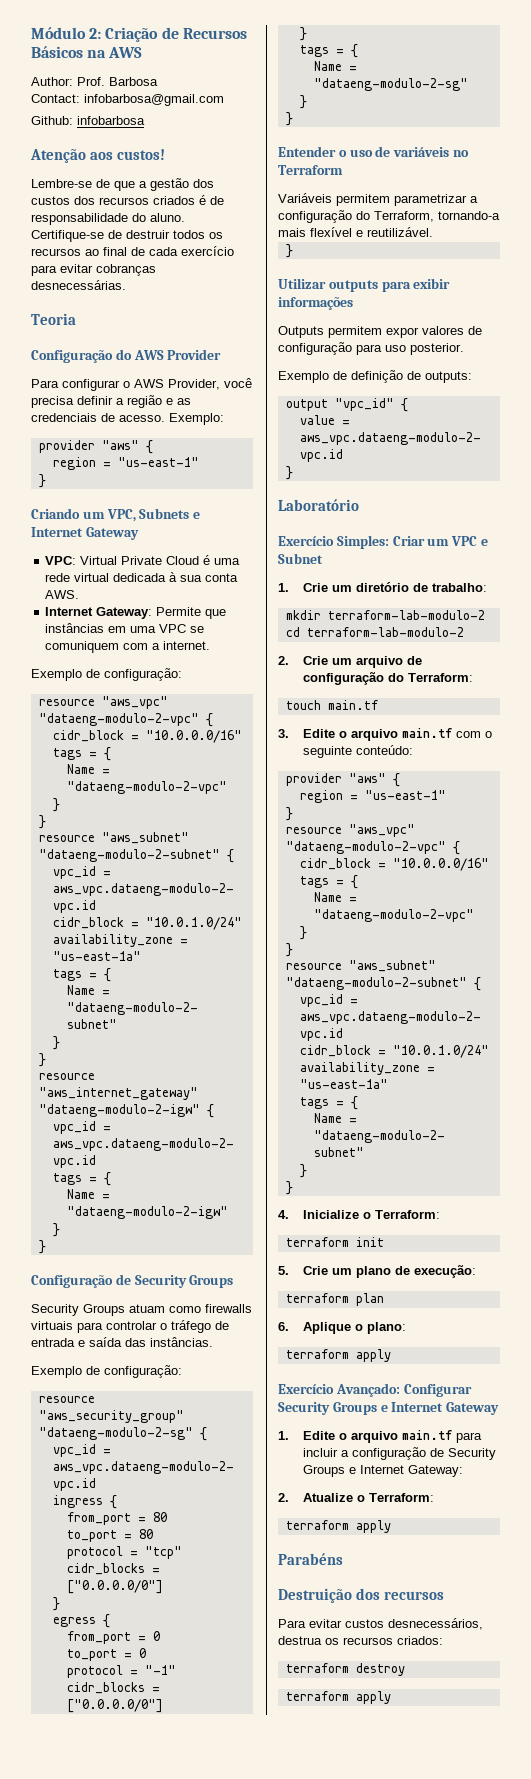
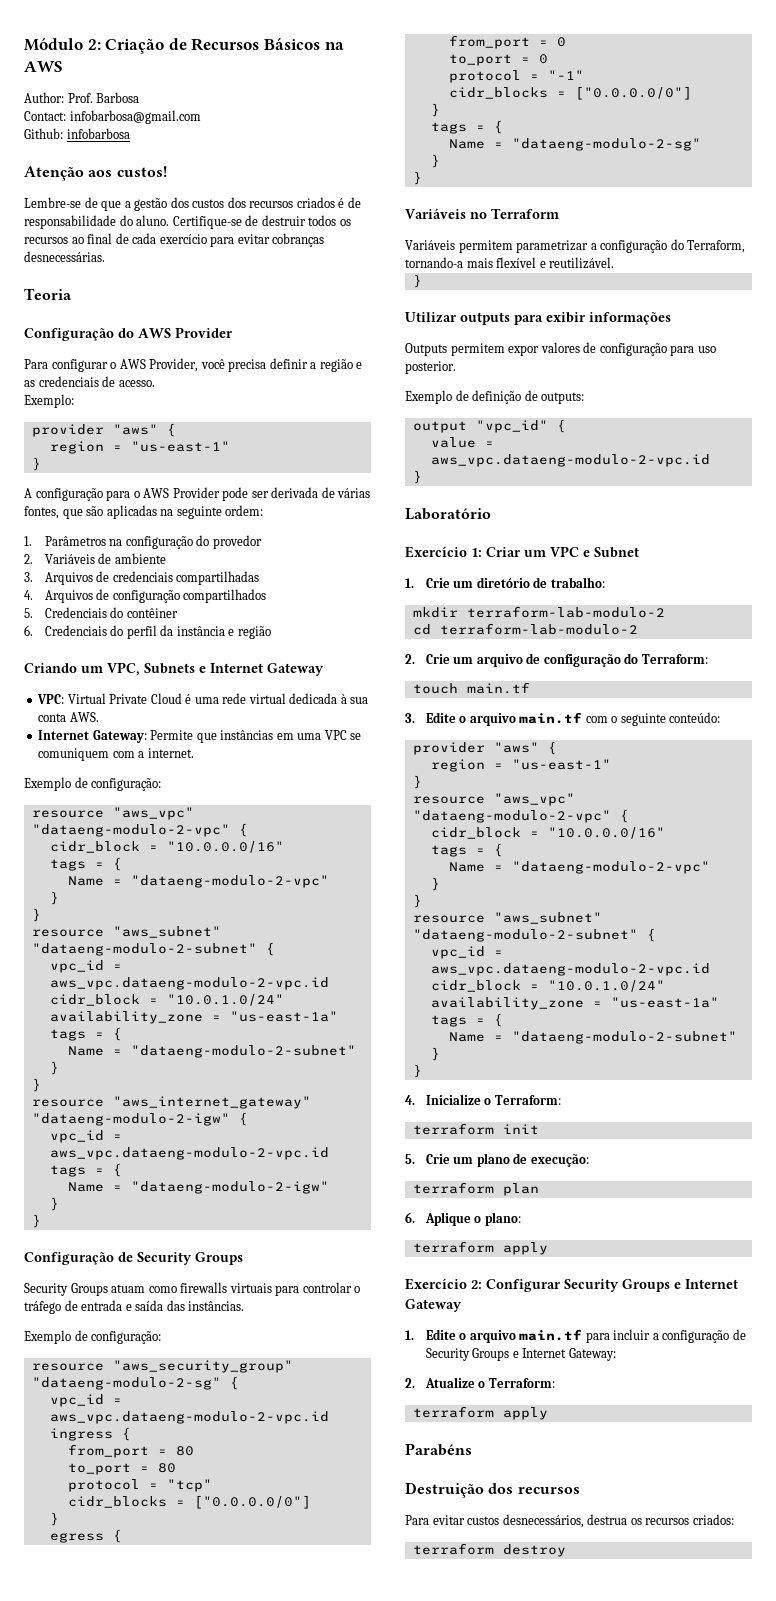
- Para configurar o AWS Provider, você precisa definir a região e as credenciais de acesso. Exemplo:
+ Para configurar o AWS Provider, você precisa definir a região e as credenciais de acesso.
+ Exemplo:
+ A configuração para o AWS Provider pode ser derivada de várias fontes, que são aplicadas na seguinte ordem:
+ 1. Parâmetros na configuração do provedor
+ 2. Variáveis de ambiente
+ 3. Arquivos de credenciais compartilhadas
+ 4. Arquivos de configuração compartilhados
+ 5. Credenciais do contêiner
+ 6. Credenciais do perfil da instância e região
- Entender o uso de variáveis no Terraform
+ Variáveis no Terraform
- Exercício Simples: Criar um VPC e Subnet
+ Exercício 1: Criar um VPC e Subnet
- Exercício Avançado: Configurar Security Groups e Internet Gateway
+ Exercício 2: Configurar Security Groups e Internet Gateway
  terraform destroy
- terraform apply

